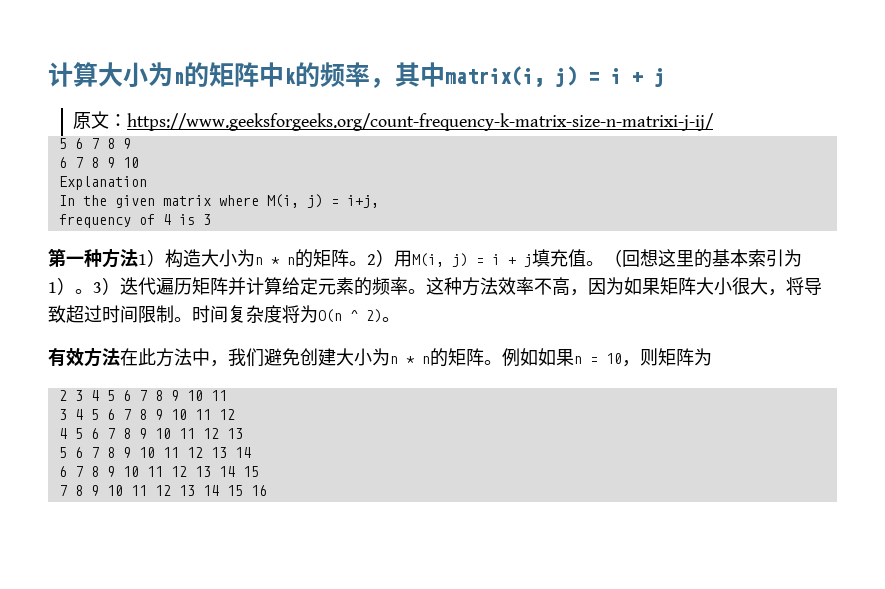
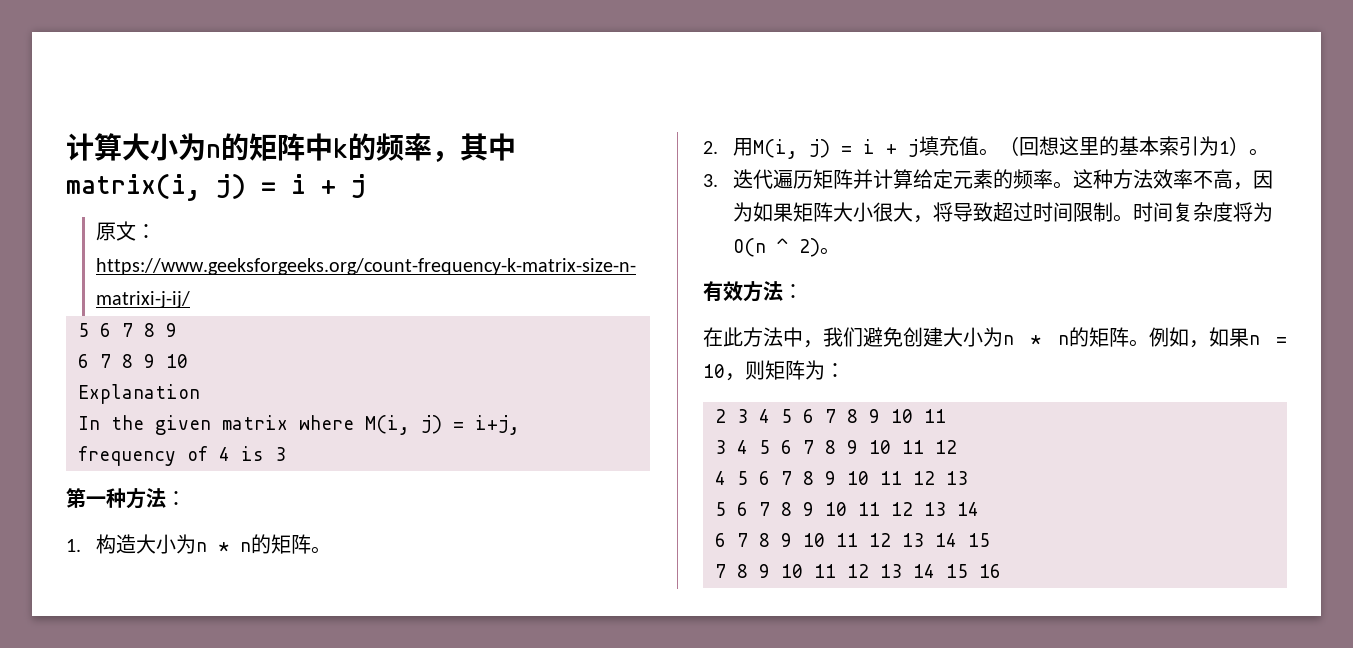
- 第一种方法1）构造大小为n * n的矩阵。2）用M(i, j) = i + j填充值。
+ 第一种方法：
+ 1.构造大小为n * n的矩阵。
+ 2.用M(i, j) = i + j填充值。
- （回想这里的基本索引为1）。3）迭代遍历矩阵并计算给定元素的频率。
+ （回想这里的基本索引为1）。
+ 3.迭代遍历矩阵并计算给定元素的频率。
- 有效方法在此方法中，我们避免创建大小为n * n的矩阵。
+ 有效方法：
+ 在此方法中，我们避免创建大小为n * n的矩阵。
- 例如如果n = 10，则矩阵为
+ 例如，如果n = 10，则矩阵为：

